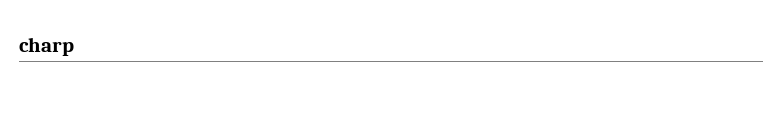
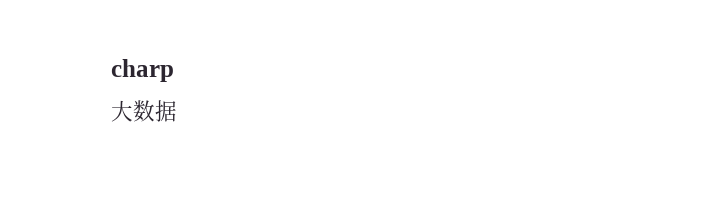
+ 大数据

